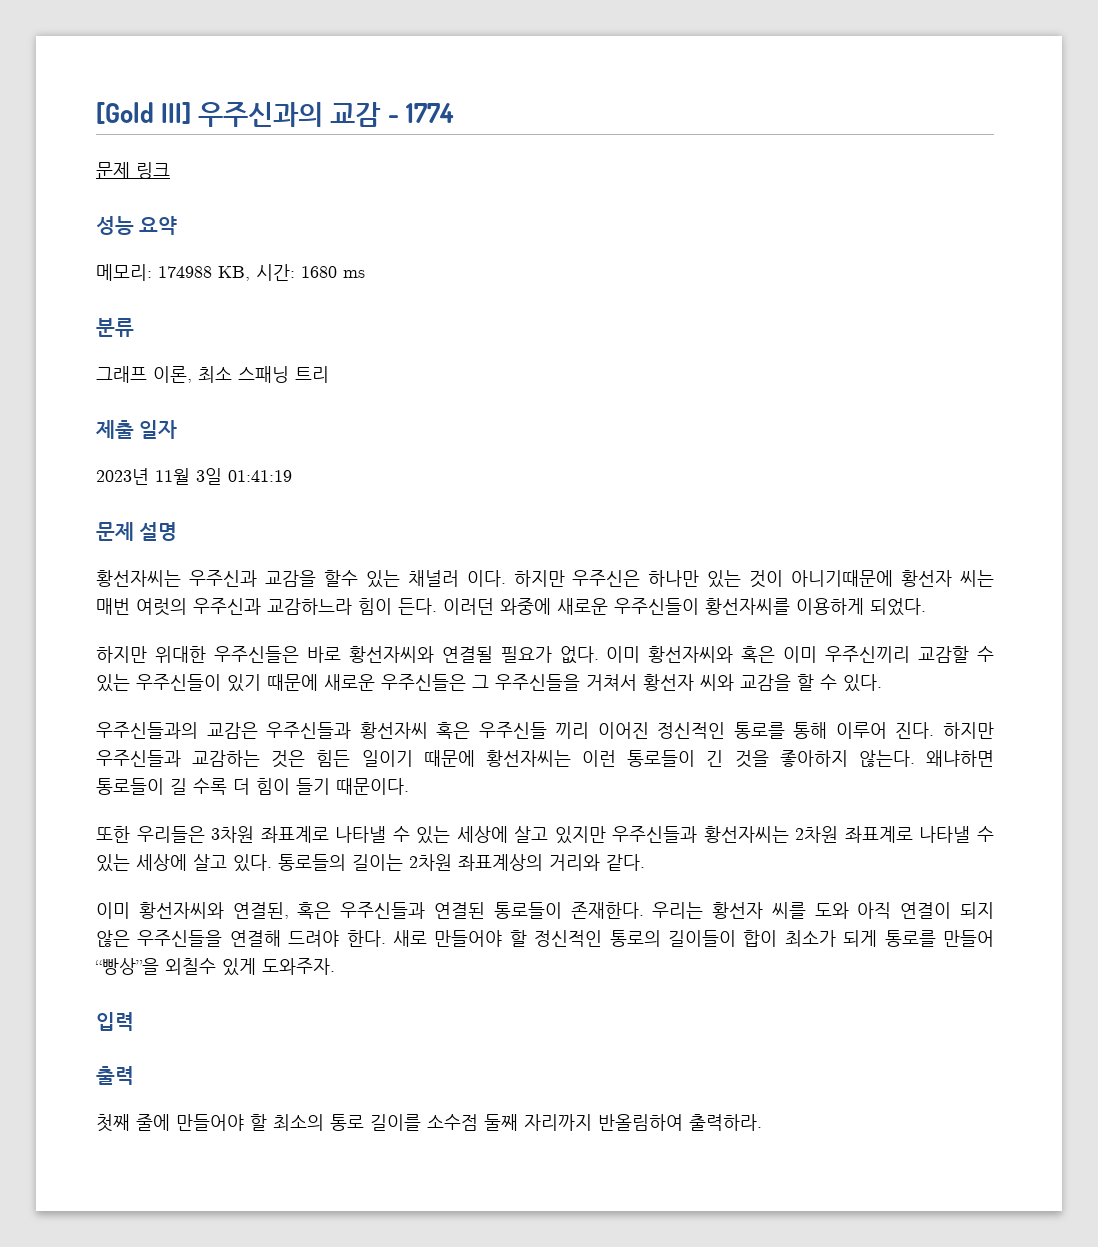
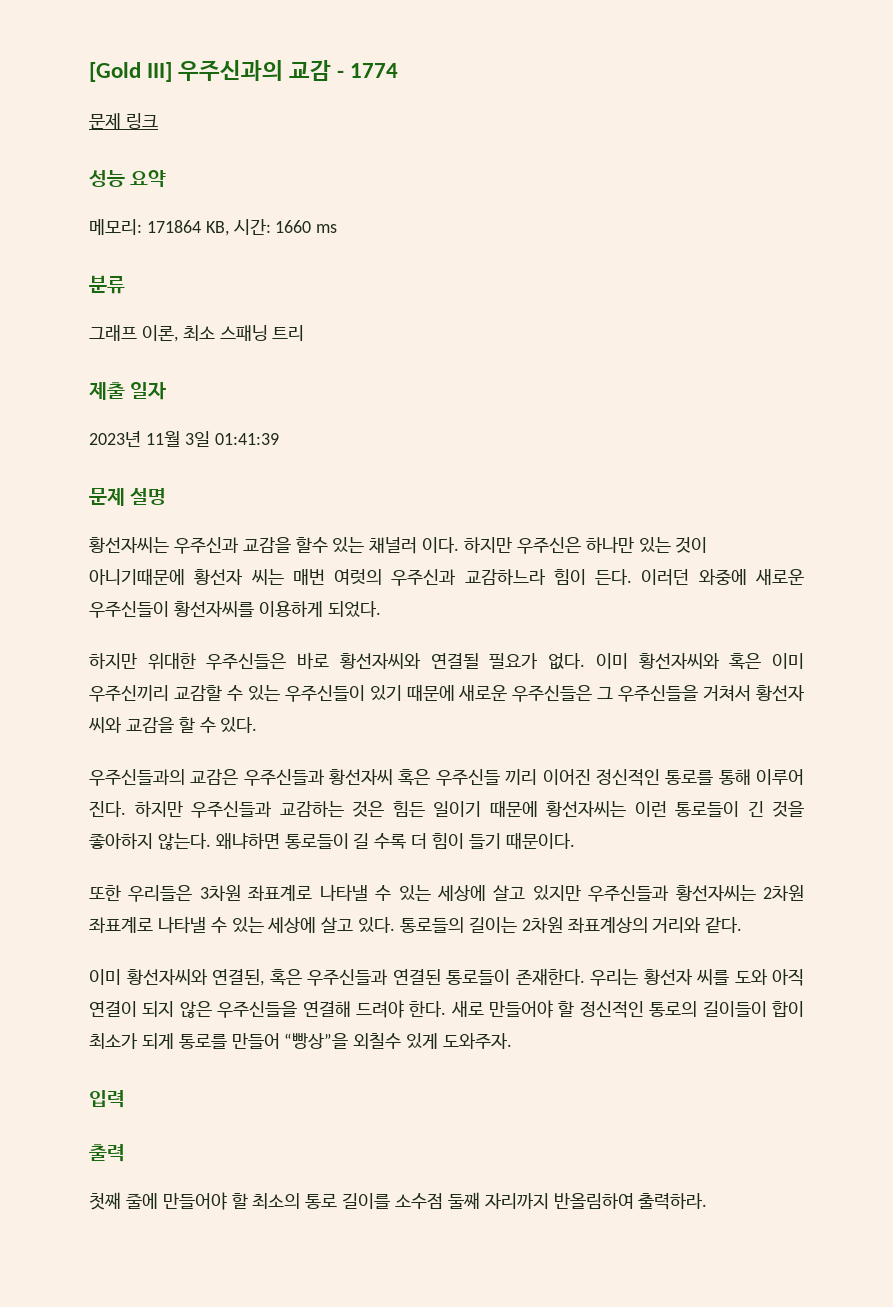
- 메모리: 174988 KB, 시간: 1680 ms
+ 메모리: 171864 KB, 시간: 1660 ms
- 2023년 11월 3일 01:41:19
+ 2023년 11월 3일 01:41:39

